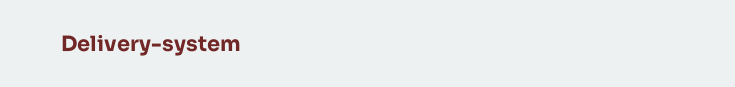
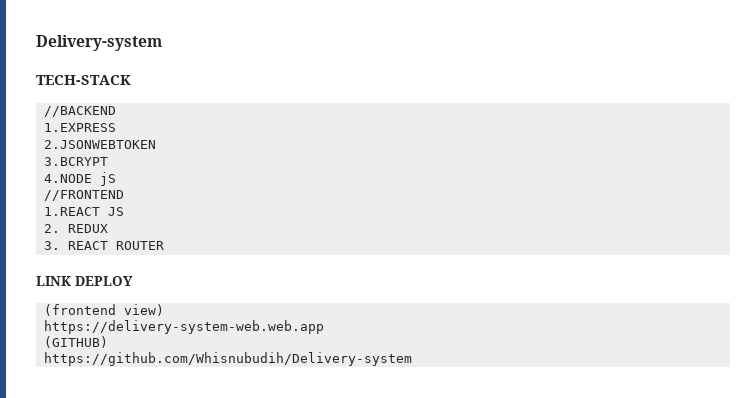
+ TECH-STACK
+ //BACKEND
+ 1.EXPRESS
+ 2.JSONWEBTOKEN
+ 3.BCRYPT
+ 4.NODE jS
+ //FRONTEND
+ 1.REACT JS
+ 2. REDUX
+ 3. REACT ROUTER
+ LINK DEPLOY
+ (frontend view)
+ https://delivery-system-web.web.app
+ (GITHUB)
+ https://github.com/Whisnubudih/Delivery-system

